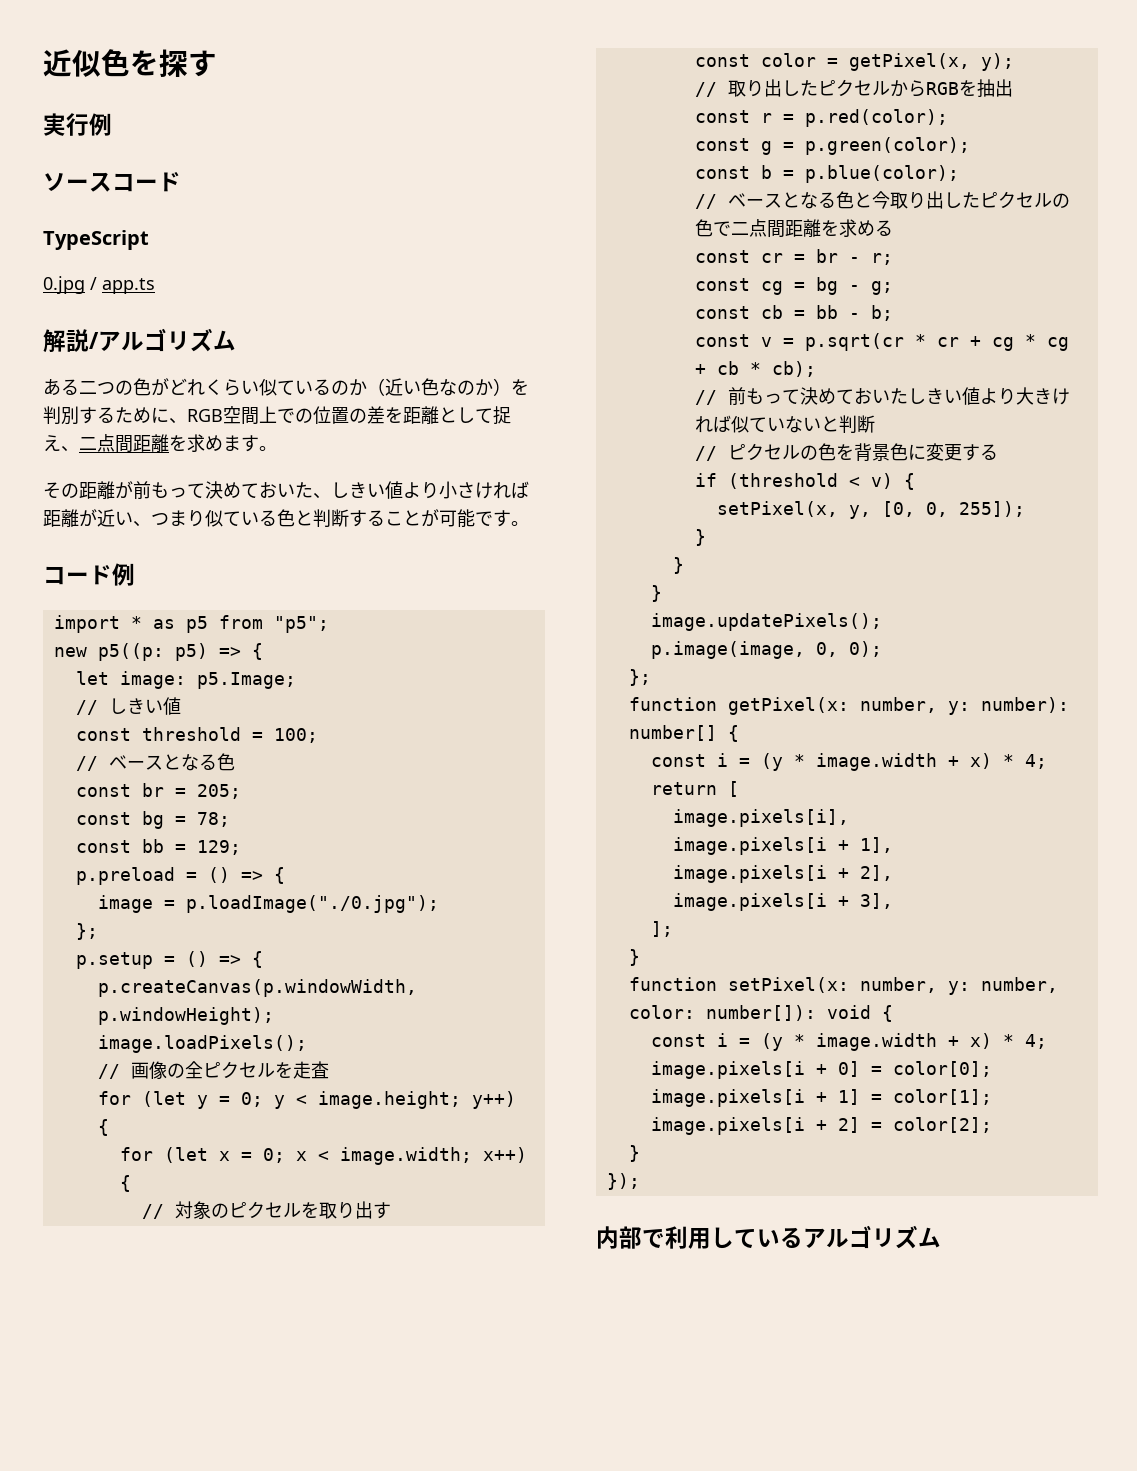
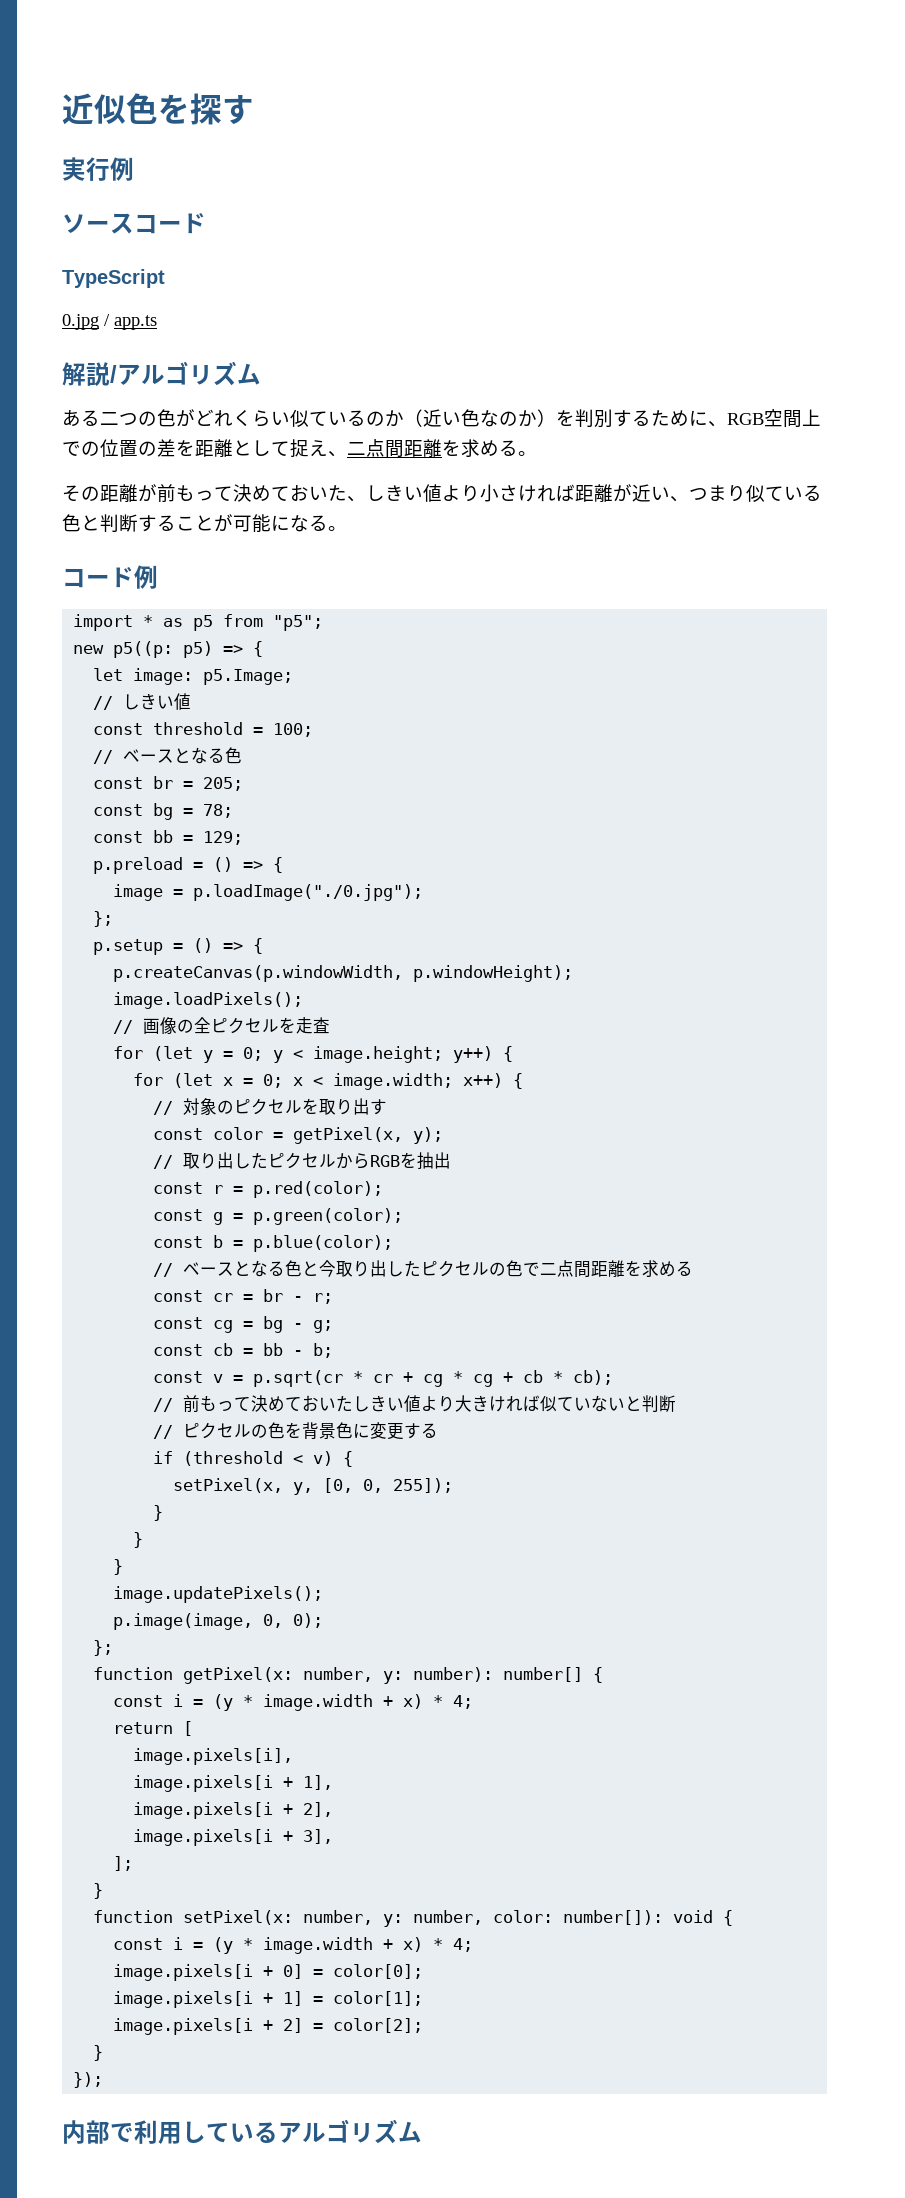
- ある二つの色がどれくらい似ているのか（近い色なのか）を判別するために、RGB空間上での位置の差を距離として捉え、二点間距離を求めます。
+ ある二つの色がどれくらい似ているのか（近い色なのか）を判別するために、RGB空間上での位置の差を距離として捉え、二点間距離を求める。
- その距離が前もって決めておいた、しきい値より小さければ距離が近い、つまり似ている色と判断することが可能です。
+ その距離が前もって決めておいた、しきい値より小さければ距離が近い、つまり似ている色と判断することが可能になる。

